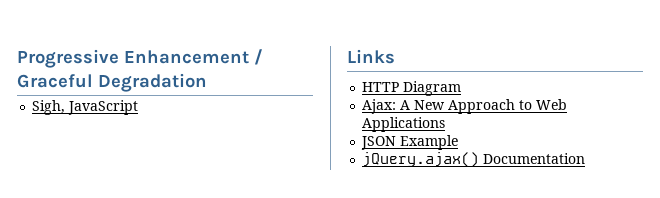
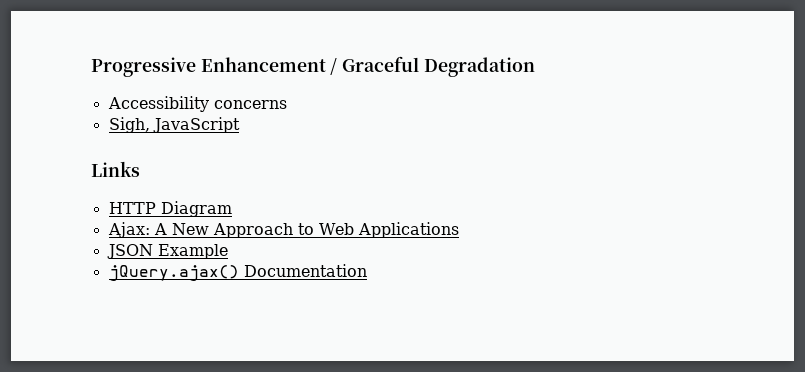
+ Accessibility concerns

